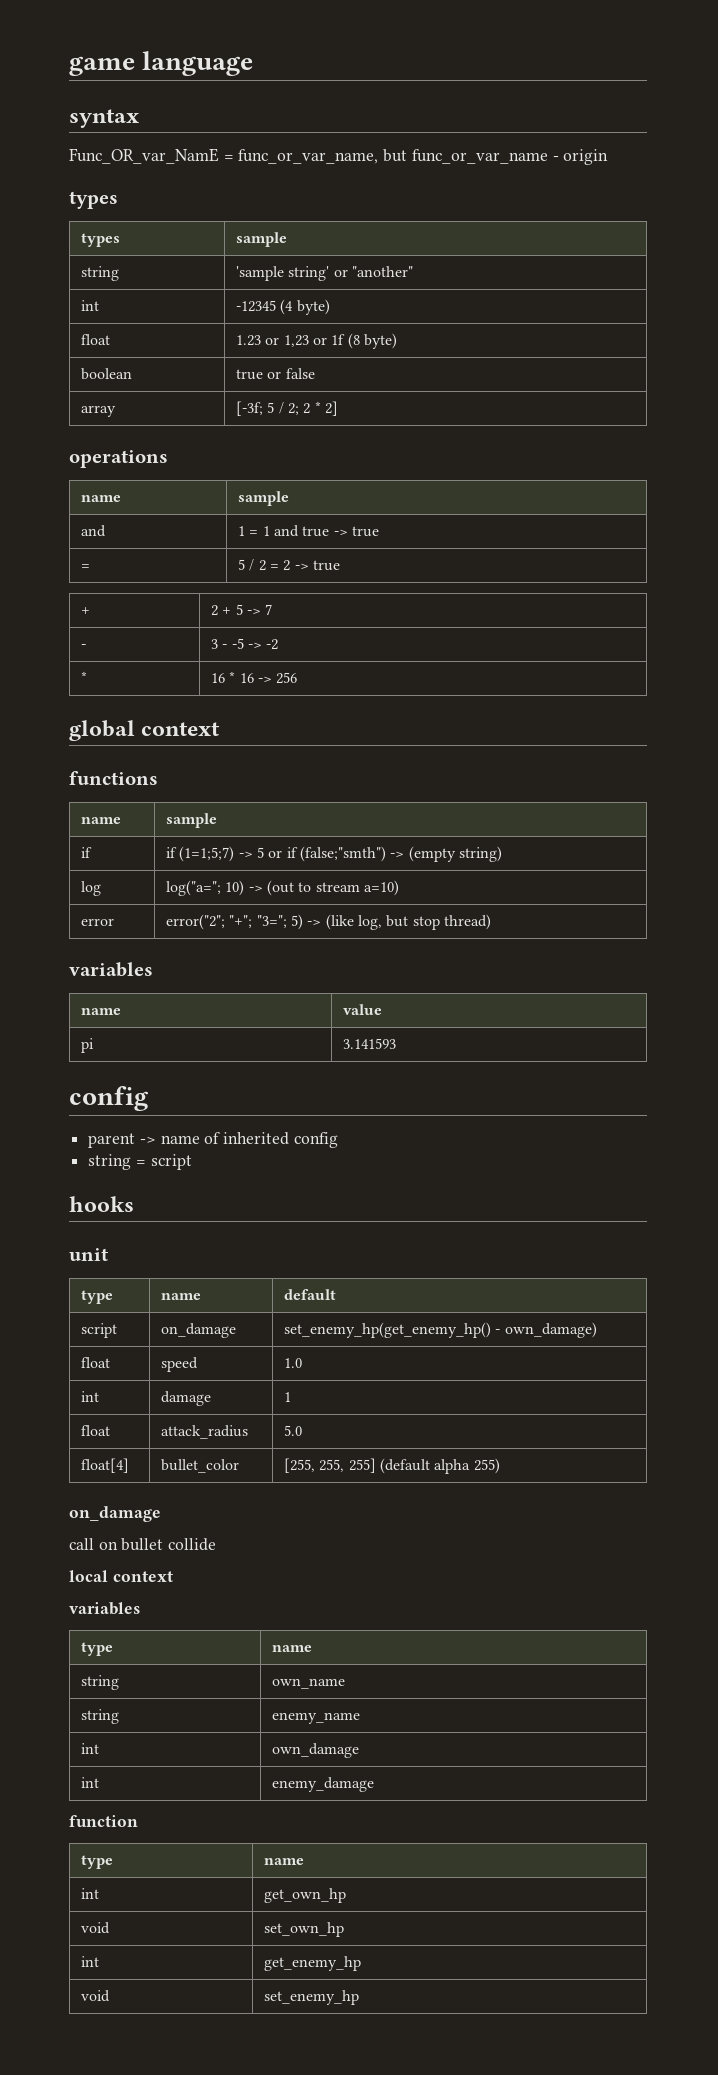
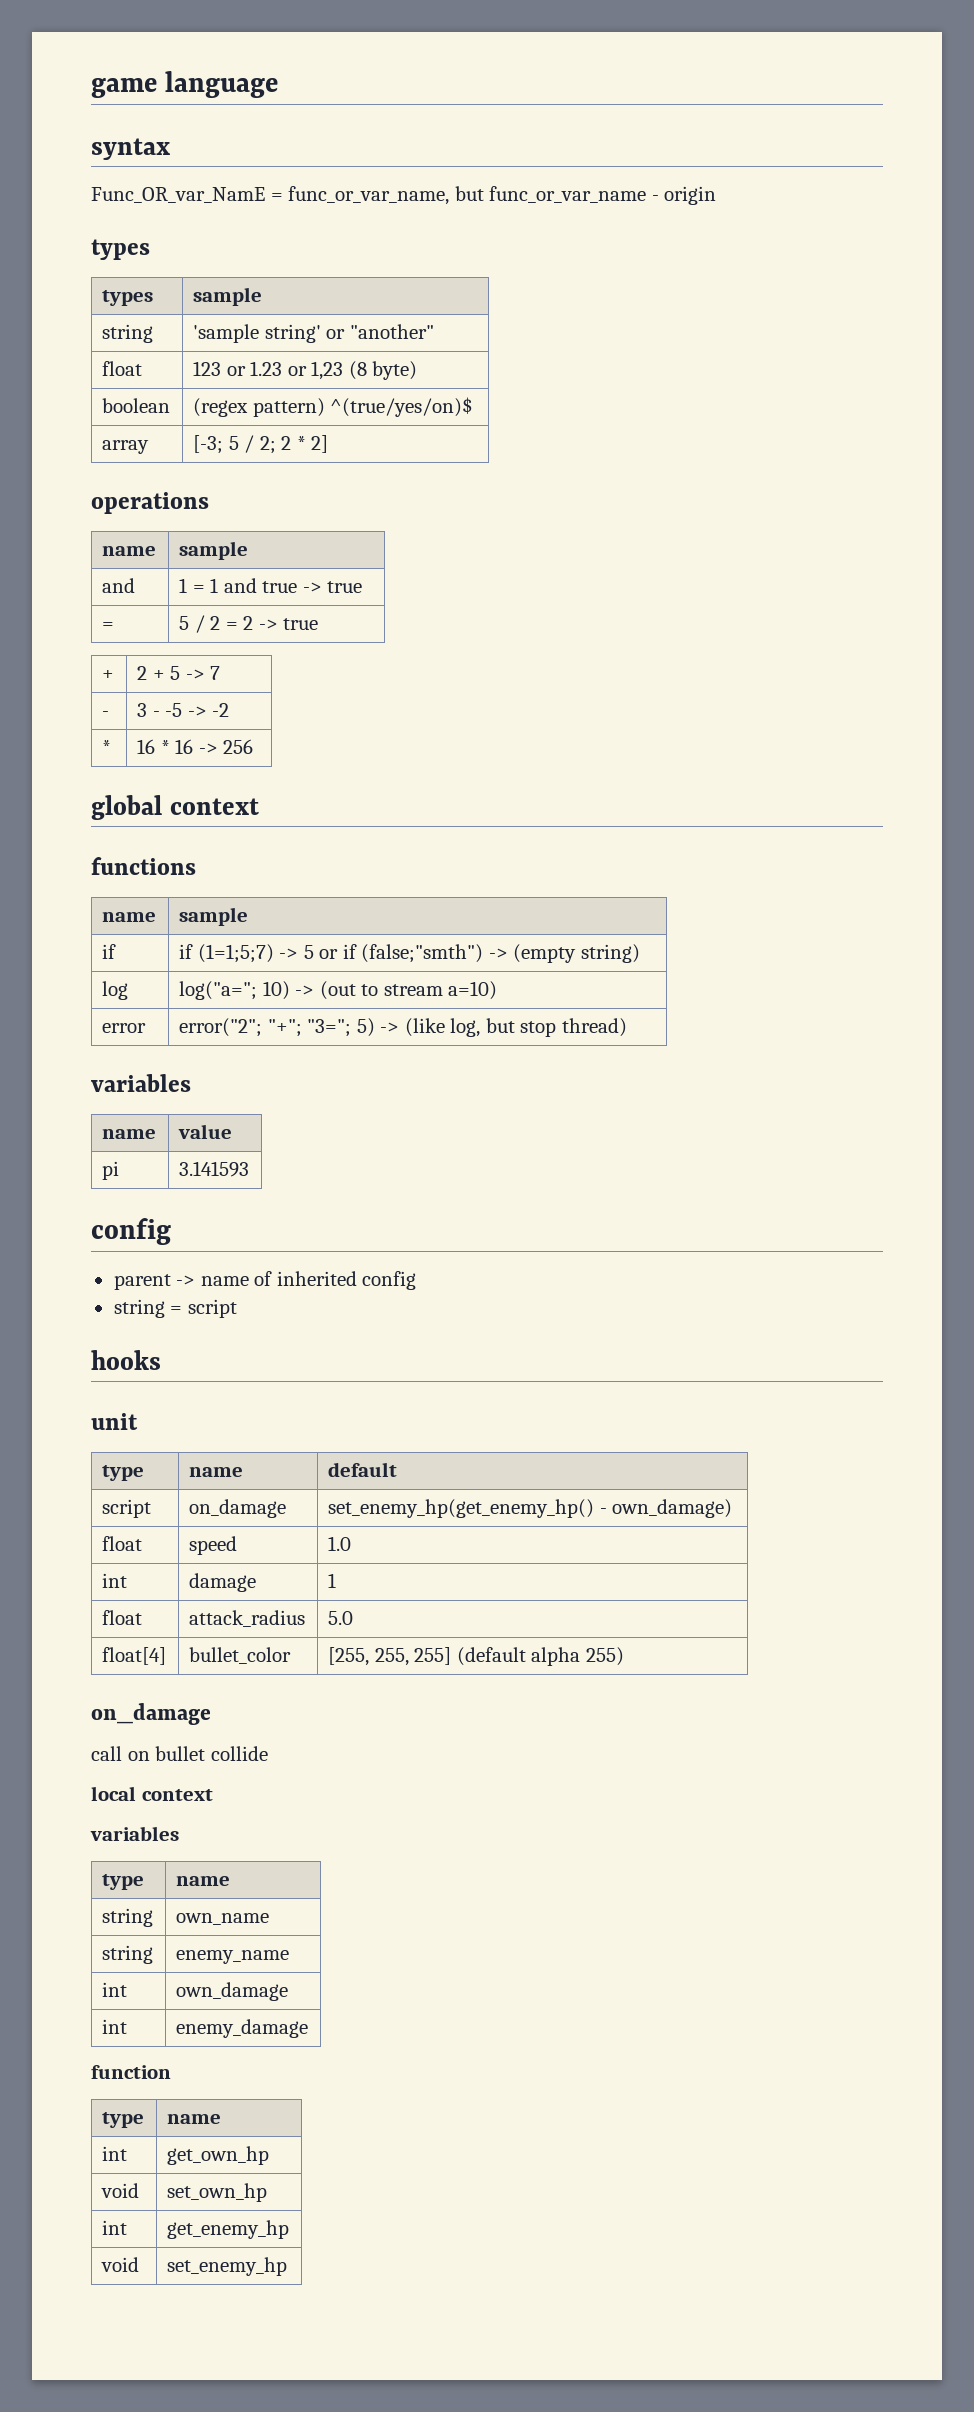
- int | -12345 (4 byte)
- float | 1.23 or 1,23 or 1f (8 byte)
+ float | 123 or 1.23 or 1,23 (8 byte)
- boolean | true or false
+ boolean | (regex pattern) ^(true/yes/on)$
- array | [-3f; 5 / 2; 2 * 2]
+ array | [-3; 5 / 2; 2 * 2]

